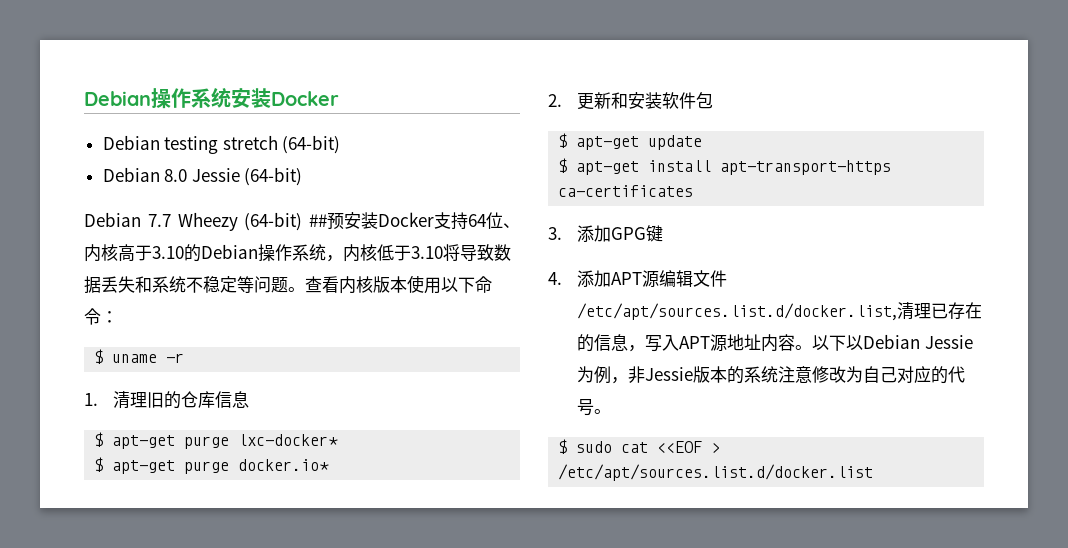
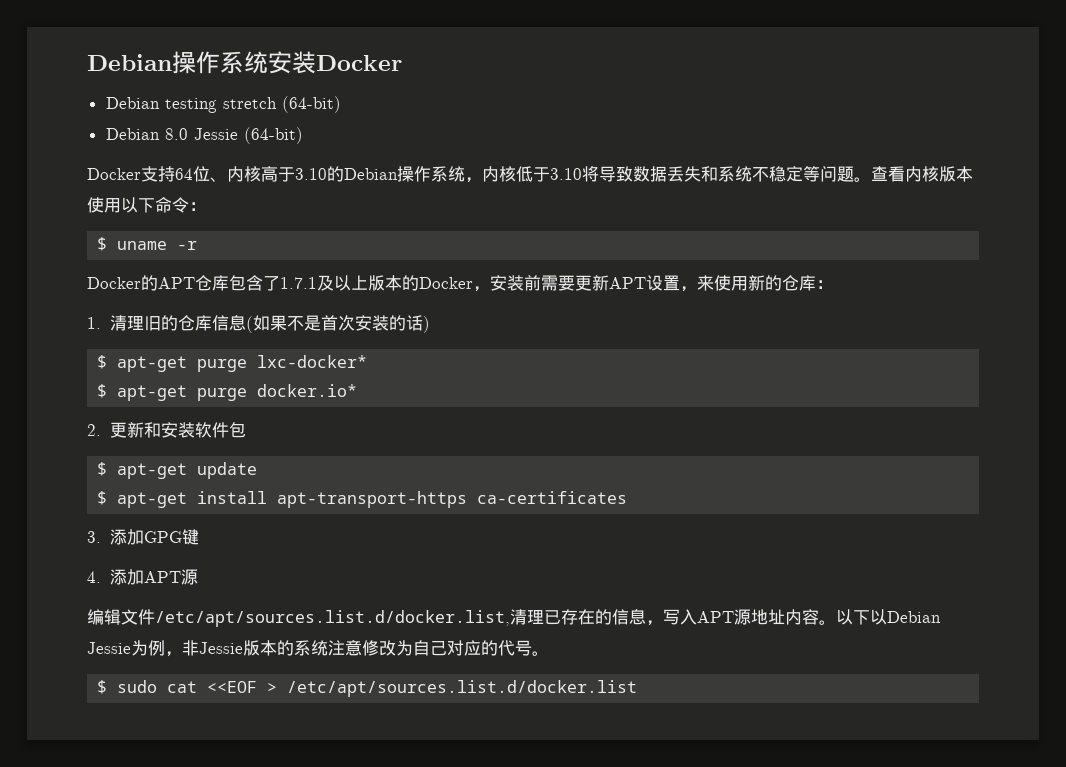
- Debian 7.7 Wheezy (64-bit) ##预安装Docker支持64位、内核高于3.10的Debian操作系统，内核低于3.10将导致数据丢失和系统不稳定等问题。
+ Docker支持64位、内核高于3.10的Debian操作系统，内核低于3.10将导致数据丢失和系统不稳定等问题。
+ Docker的APT仓库包含了1.7.1及以上版本的Docker，安装前需要更新APT设置，来使用新的仓库：
- 1.清理旧的仓库信息
+ 1.清理旧的仓库信息(如果不是首次安装的话)
- 4.添加APT源编辑文件/etc/apt/sources.list.d/docker.list,清理已存在的信息，写入APT源地址内容。
+ 4.添加APT源
+ 编辑文件/etc/apt/sources.list.d/docker.list,清理已存在的信息，写入APT源地址内容。

